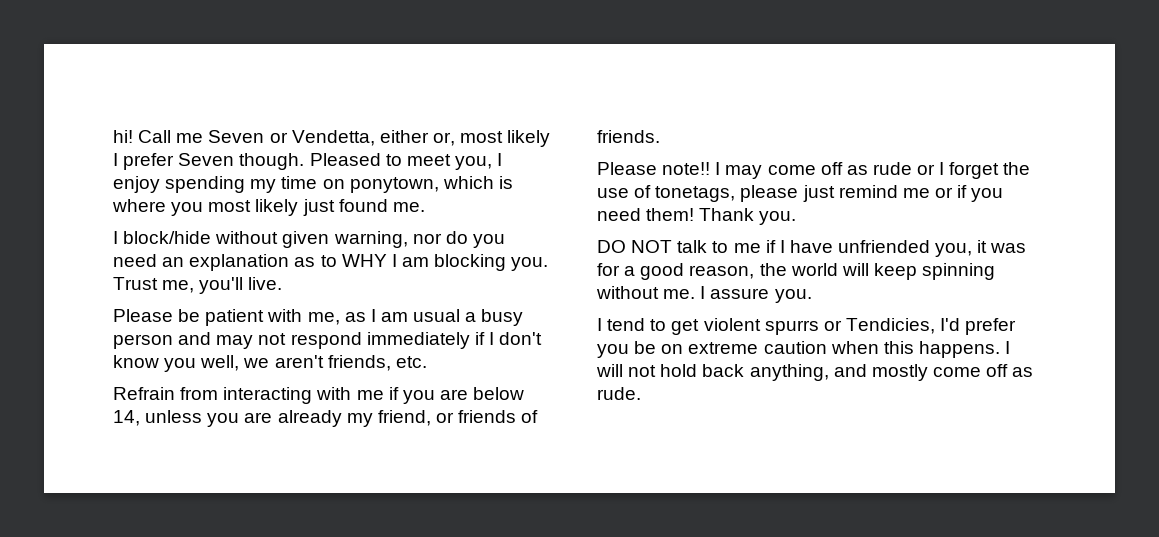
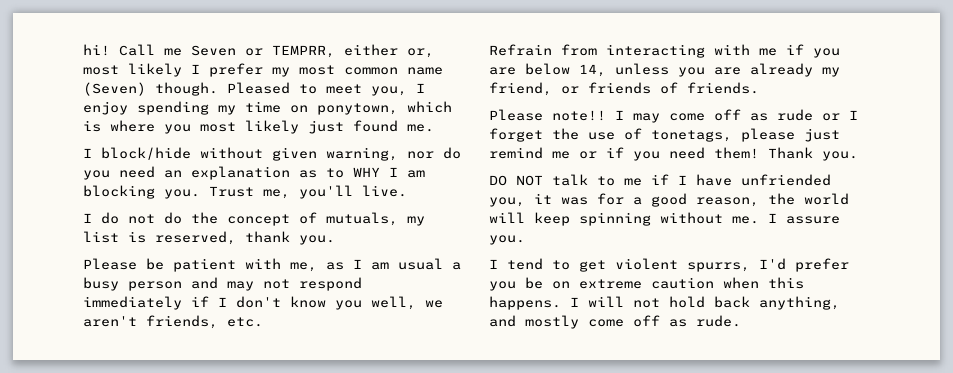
- Call me Seven or Vendetta, either or, most likely I prefer Seven though.
+ Call me Seven or TEMPRR, either or, most likely I prefer my most common name (Seven) though.
+ I do not do the concept of mutuals, my list is reserved, thank you.
- I tend to get violent spurrs or Tendicies, I'd prefer you be on extreme caution when this happens.
+ I tend to get violent spurrs, I'd prefer you be on extreme caution when this happens.

